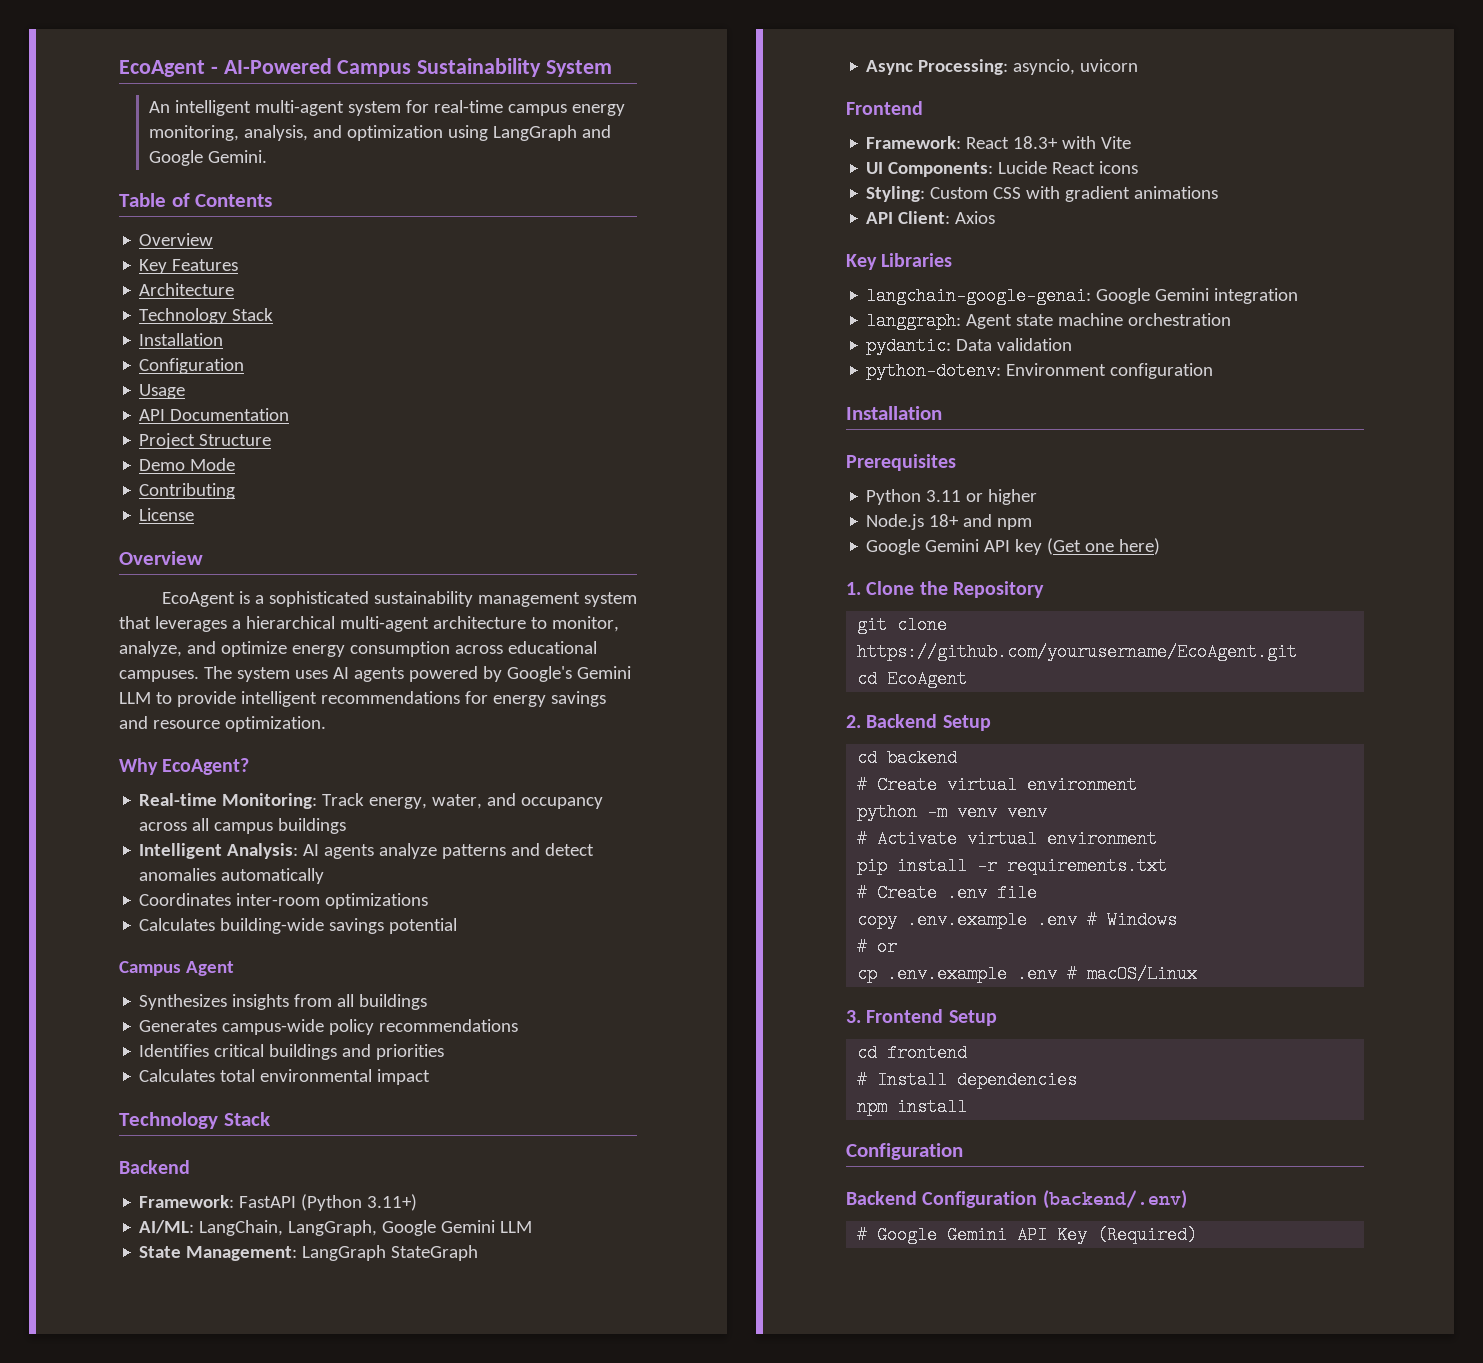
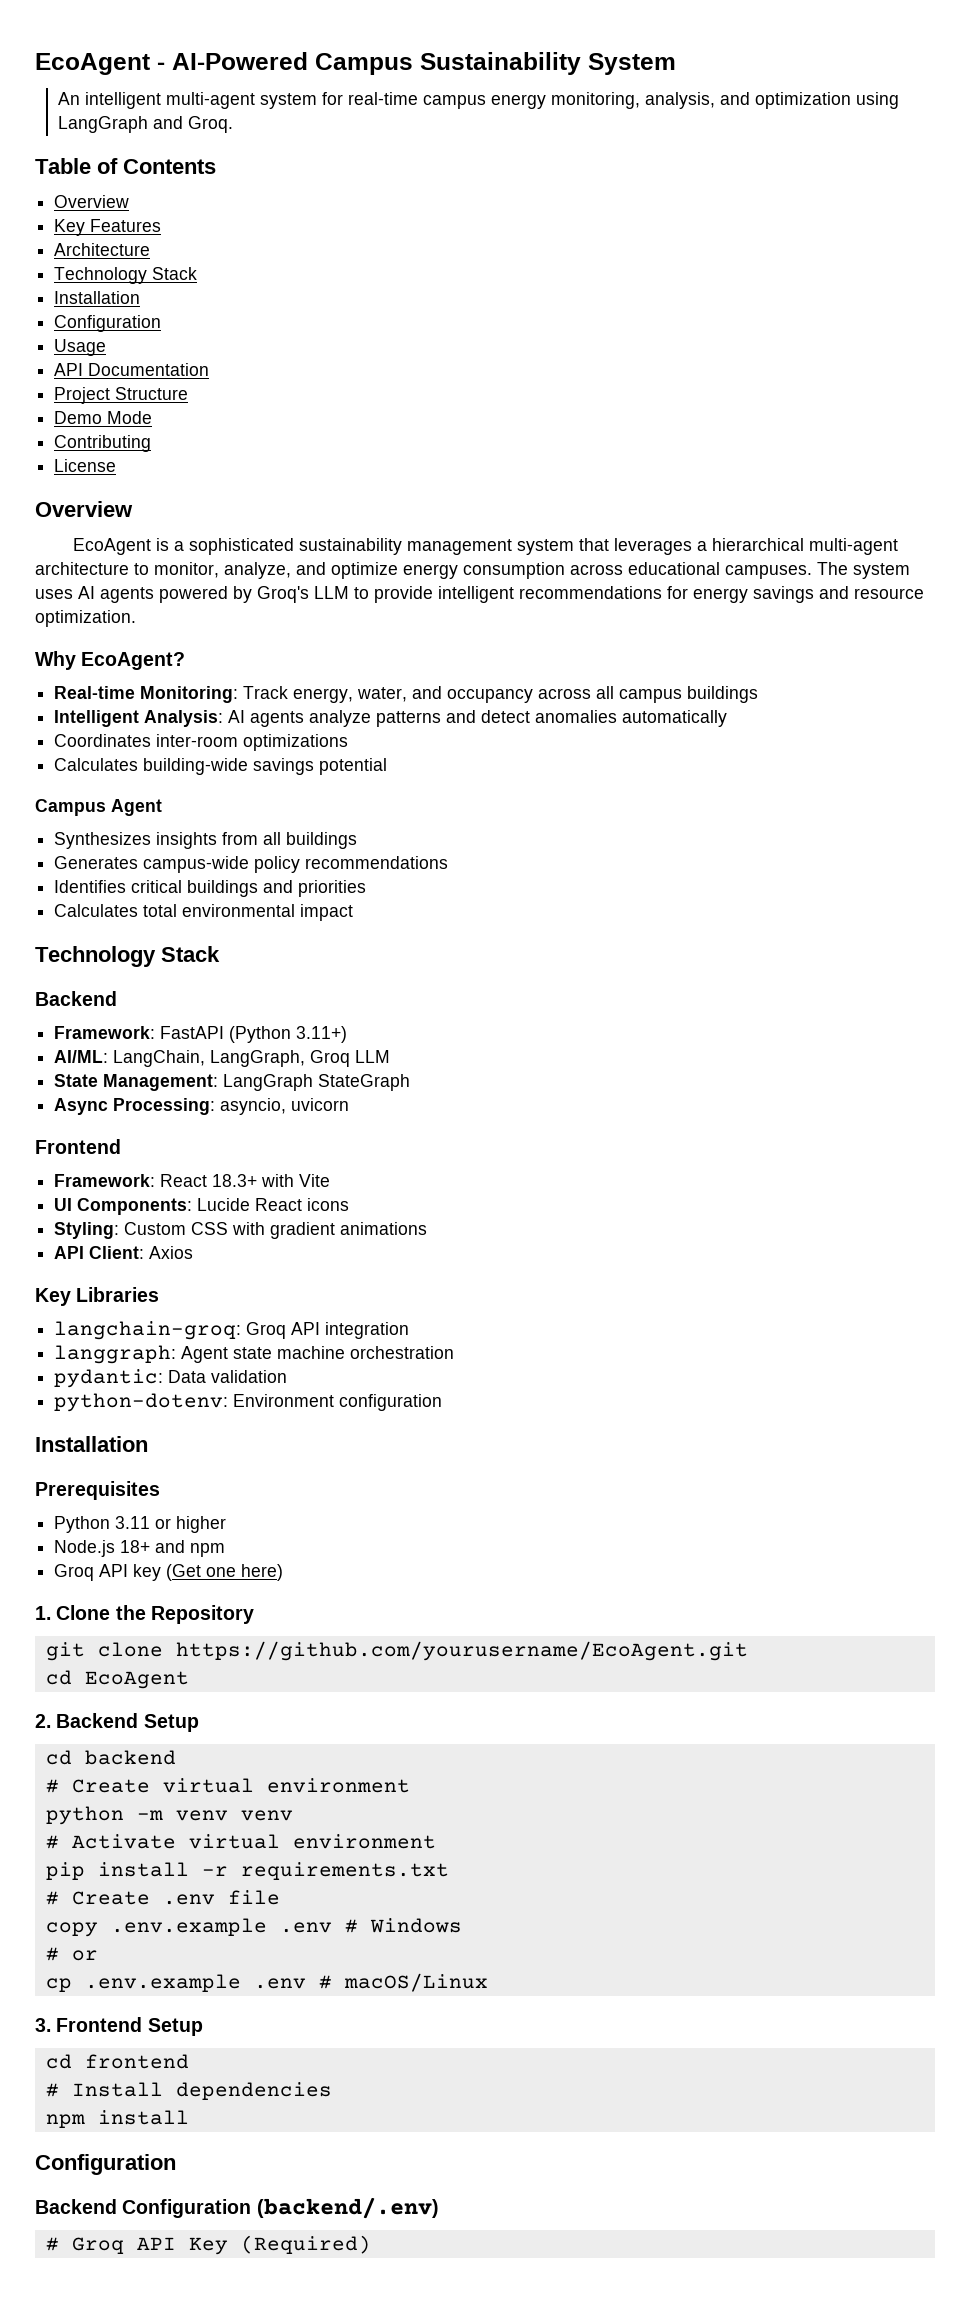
- An intelligent multi-agent system for real-time campus energy monitoring, analysis, and optimization using LangGraph and Google Gemini.
+ An intelligent multi-agent system for real-time campus energy monitoring, analysis, and optimization using LangGraph and Groq.
- The system uses AI agents powered by Google's Gemini LLM to provide intelligent recommendations for energy savings and resource optimization.
+ The system uses AI agents powered by Groq's LLM to provide intelligent recommendations for energy savings and resource optimization.
- AI/ML: LangChain, LangGraph, Google Gemini LLM
+ AI/ML: LangChain, LangGraph, Groq LLM
- langchain-google-genai: Google Gemini integration
+ langchain-groq: Groq API integration
- Google Gemini API key (Get one here)
+ Groq API key (Get one here)
- # Google Gemini API Key (Required)
+ # Groq API Key (Required)

